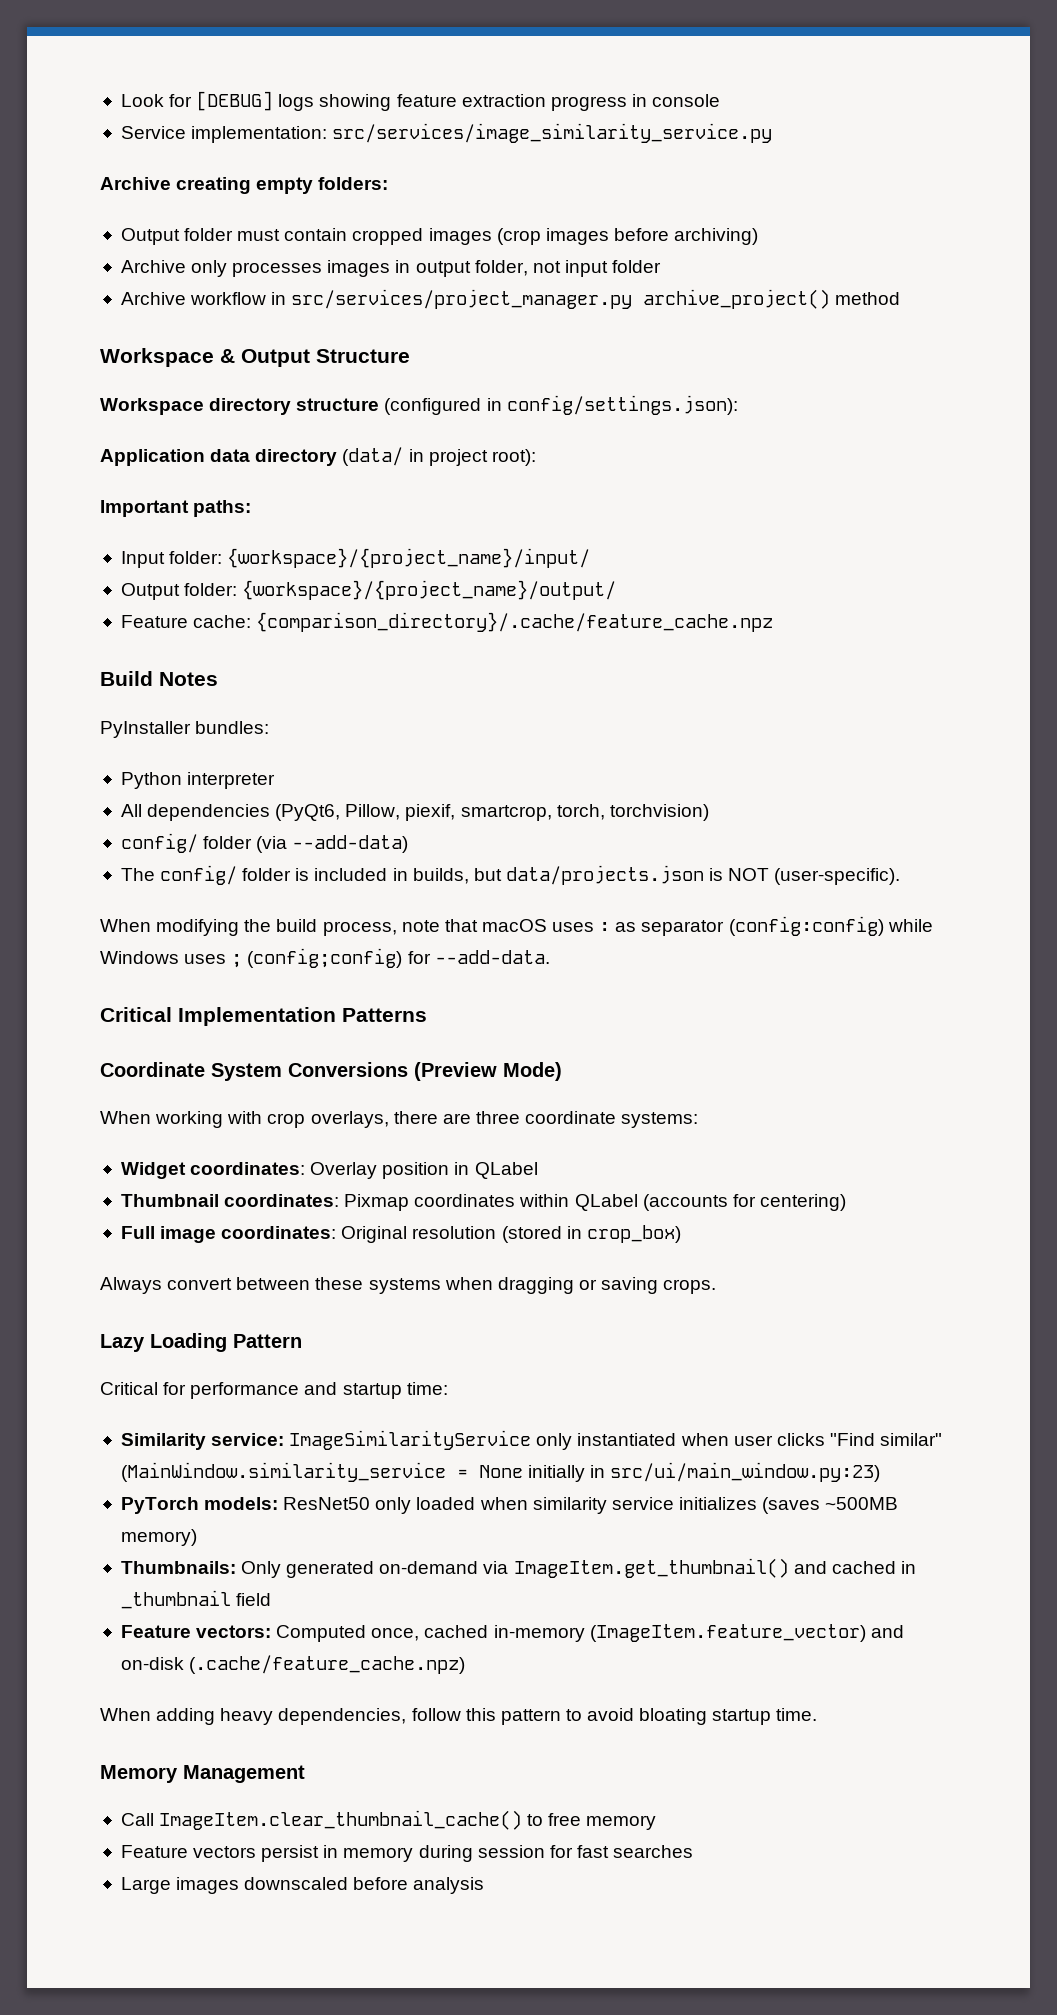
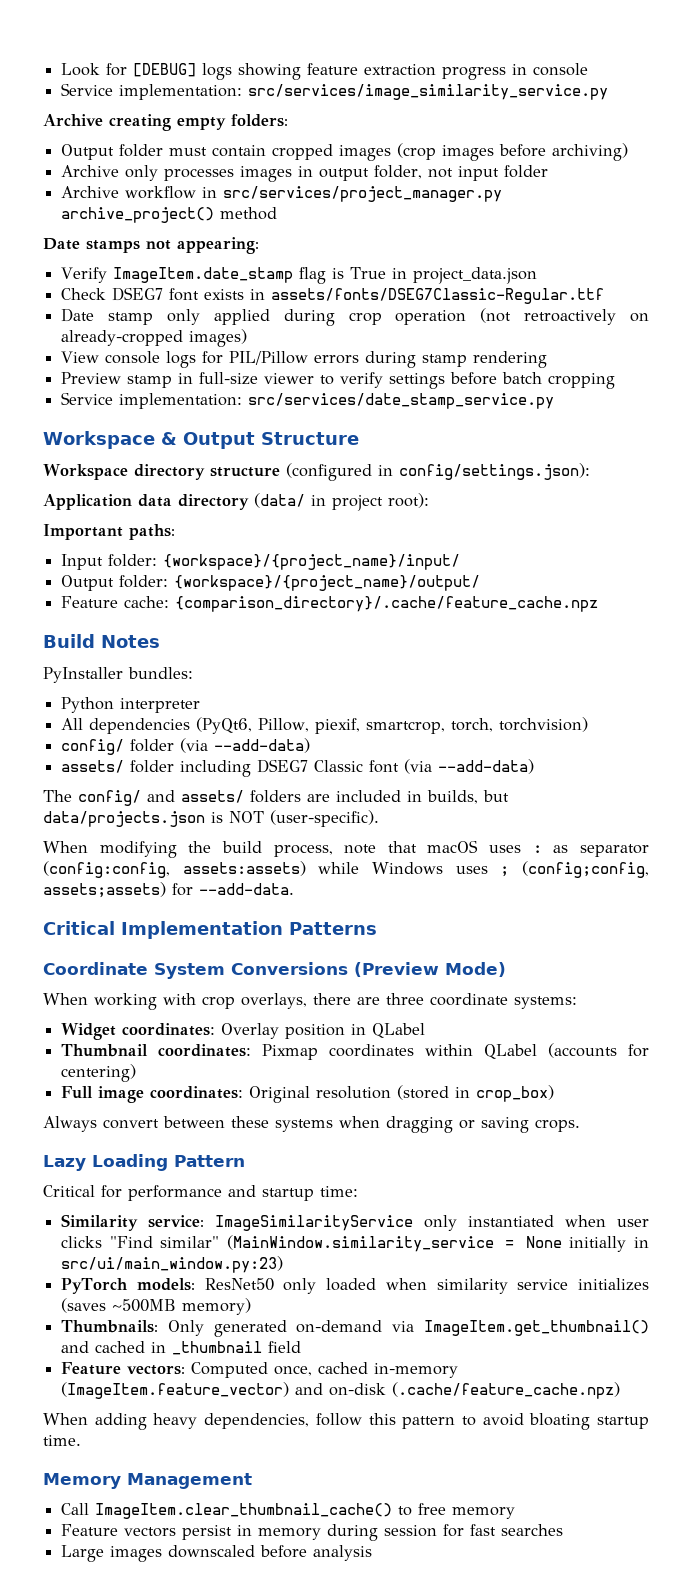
+ Date stamps not appearing:
+ Verify ImageItem.date_stamp flag is True in project_data.json
+ Check DSEG7 font exists in assets/fonts/DSEG7Classic-Regular.ttf
+ Date stamp only applied during crop operation (not retroactively on already-cropped images)
+ View console logs for PIL/Pillow errors during stamp rendering
+ Preview stamp in full-size viewer to verify settings before batch cropping
+ Service implementation: src/services/date_stamp_service.py
- The config/ folder is included in builds, but data/projects.json is NOT (user-specific).
+ assets/ folder including DSEG7 Classic font (via --add-data)
+ The config/ and assets/ folders are included in builds, but data/projects.json is NOT (user-specific).
- When modifying the build process, note that macOS uses : as separator (config:config) while Windows uses ; (config;config) for --add-data.
+ When modifying the build process, note that macOS uses : as separator (config:config, assets:assets) while Windows uses ; (config;config, assets;assets) for --add-data.

